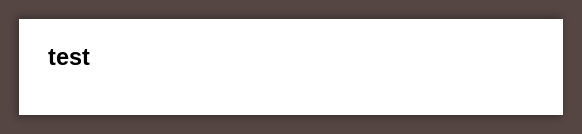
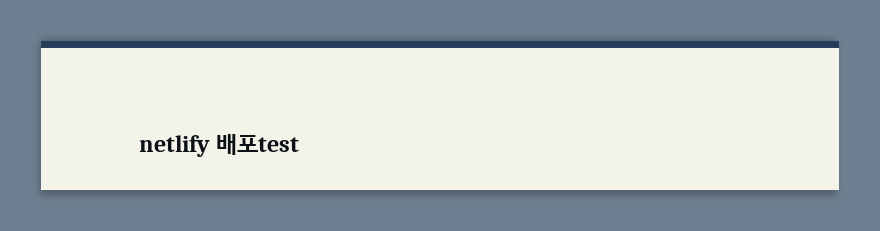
- test
+ netlify 배포test

